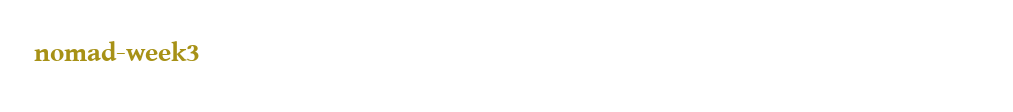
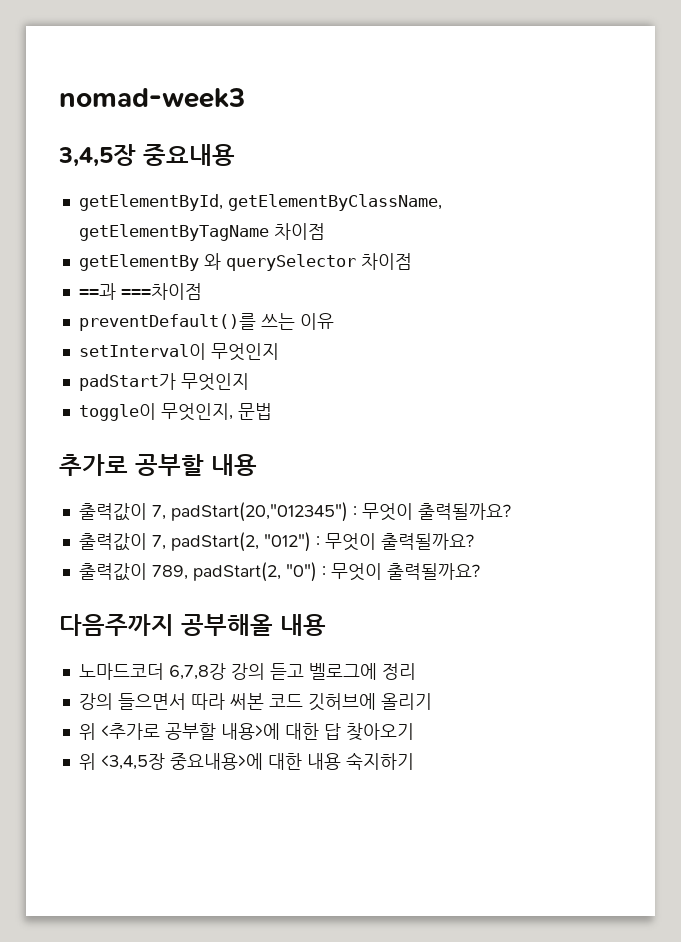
+ 3,4,5장 중요내용
+ getElementById, getElementByClassName, getElementByTagName 차이점
+ getElementBy 와 querySelector 차이점
+ ==과 ===차이점
+ preventDefault()를 쓰는 이유
+ setInterval이 무엇인지
+ padStart가 무엇인지
+ toggle이 무엇인지, 문법
+ 추가로 공부할 내용
+ 출력값이 7, padStart(20,"012345") : 무엇이 출력될까요?
+ 출력값이 7, padStart(2, "012") : 무엇이 출력될까요?
+ 출력값이 789, padStart(2, "0") : 무엇이 출력될까요?
+ 다음주까지 공부해올 내용
+ 노마드코더 6,7,8강 강의 듣고 벨로그에 정리
+ 강의 들으면서 따라 써본 코드 깃허브에 올리기
+ 위 <추가로 공부할 내용>에 대한 답 찾아오기
+ 위 <3,4,5장 중요내용>에 대한 내용 숙지하기

